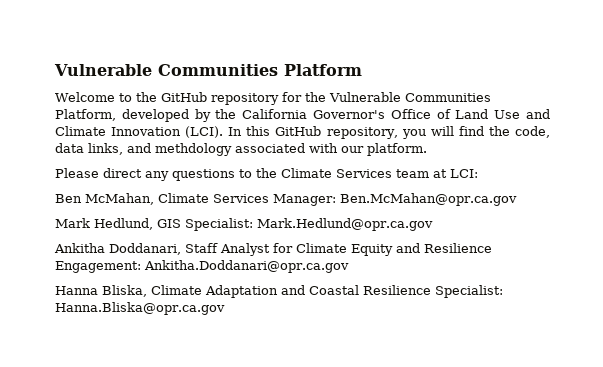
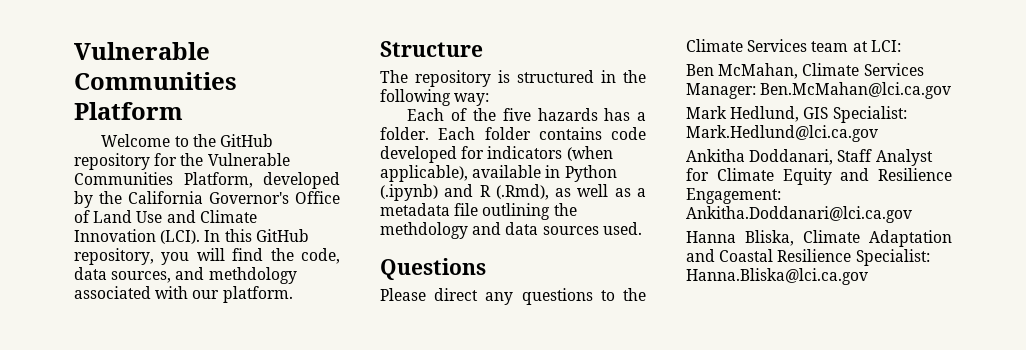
- In this GitHub repository, you will find the code, data links, and methdology associated with our platform.
+ In this GitHub repository, you will find the code, data sources, and methdology associated with our platform.
+ Structure
+ The repository is structured in the following way:
+ Each of the five hazards has a folder. Each folder contains code developed for indicators (when applicable), available in Python (.ipynb) and R (.Rmd), as well as a metadata file outlining the methdology and data sources used.
+ Questions
- Ben McMahan, Climate Services Manager: Ben.McMahan@opr.ca.gov
+ Ben McMahan, Climate Services Manager: Ben.McMahan@lci.ca.gov
- Mark Hedlund, GIS Specialist: Mark.Hedlund@opr.ca.gov
+ Mark Hedlund, GIS Specialist: Mark.Hedlund@lci.ca.gov
- Ankitha Doddanari, Staff Analyst for Climate Equity and Resilience Engagement: Ankitha.Doddanari@opr.ca.gov
+ Ankitha Doddanari, Staff Analyst for Climate Equity and Resilience Engagement: Ankitha.Doddanari@lci.ca.gov
- Hanna Bliska, Climate Adaptation and Coastal Resilience Specialist: Hanna.Bliska@opr.ca.gov
+ Hanna Bliska, Climate Adaptation and Coastal Resilience Specialist: Hanna.Bliska@lci.ca.gov

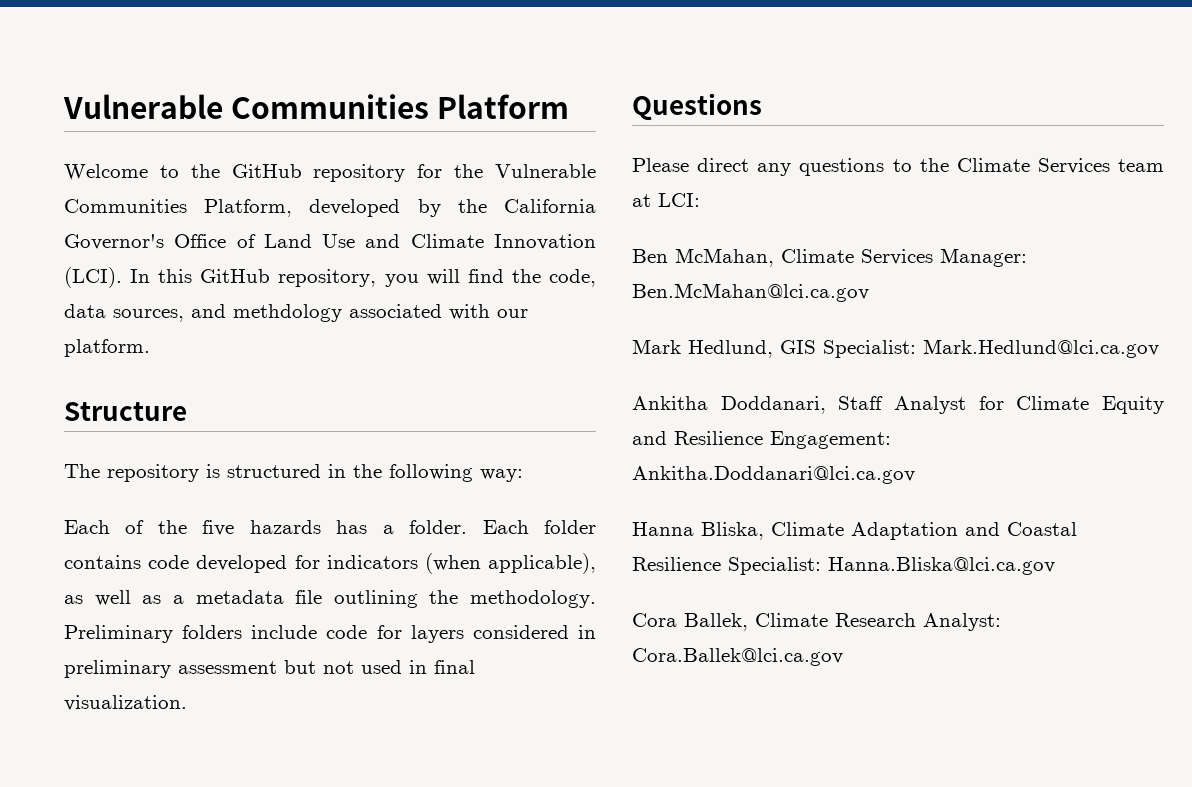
- Each folder contains code developed for indicators (when applicable), available in Python (.ipynb) and R (.Rmd), as well as a metadata file outlining the methdology and data sources used.
+ Each folder contains code developed for indicators (when applicable), as well as a metadata file outlining the methodology. Preliminary folders include code for layers considered in preliminary assessment but not used in final visualization.
+ Cora Ballek, Climate Research Analyst: Cora.Ballek@lci.ca.gov

